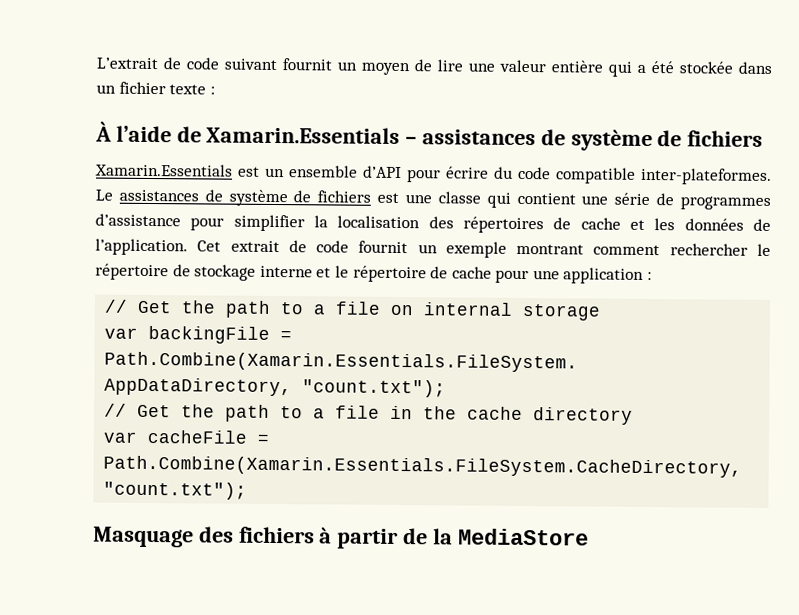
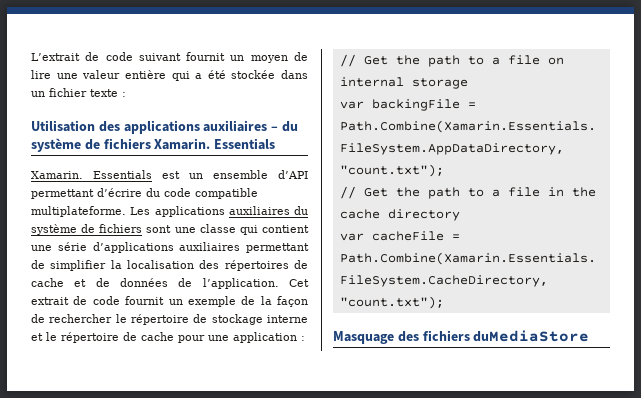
- À l’aide de Xamarin.Essentials – assistances de système de fichiers
- Xamarin.Essentials est un ensemble d’API pour écrire du code compatible inter-plateformes. Le assistances de système de fichiers est une classe qui contient une série de programmes d’assistance pour simplifier la localisation des répertoires de cache et les données de l’application.
+ Utilisation des applications auxiliaires – du système de fichiers Xamarin. Essentials
+ Xamarin. Essentials est un ensemble d’API permettant d’écrire du code compatible multiplateforme. Les applications auxiliaires du système de fichiers sont une classe qui contient une série d’applications auxiliaires permettant de simplifier la localisation des répertoires de cache et de données de l’application.
- Cet extrait de code fournit un exemple montrant comment rechercher le répertoire de stockage interne et le répertoire de cache pour une application :
+ Cet extrait de code fournit un exemple de la façon de rechercher le répertoire de stockage interne et le répertoire de cache pour une application :
- Masquage des fichiers à partir de la MediaStore
+ Masquage des fichiers duMediaStore

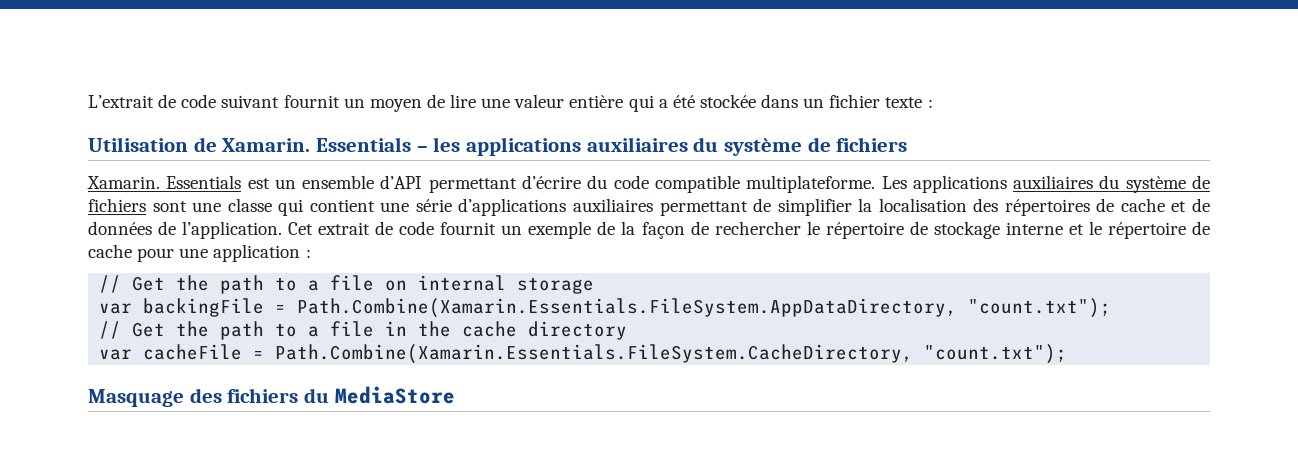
- Utilisation des applications auxiliaires – du système de fichiers Xamarin. Essentials
+ Utilisation de Xamarin. Essentials – les applications auxiliaires du système de fichiers
- Masquage des fichiers duMediaStore
+ Masquage des fichiers du MediaStore

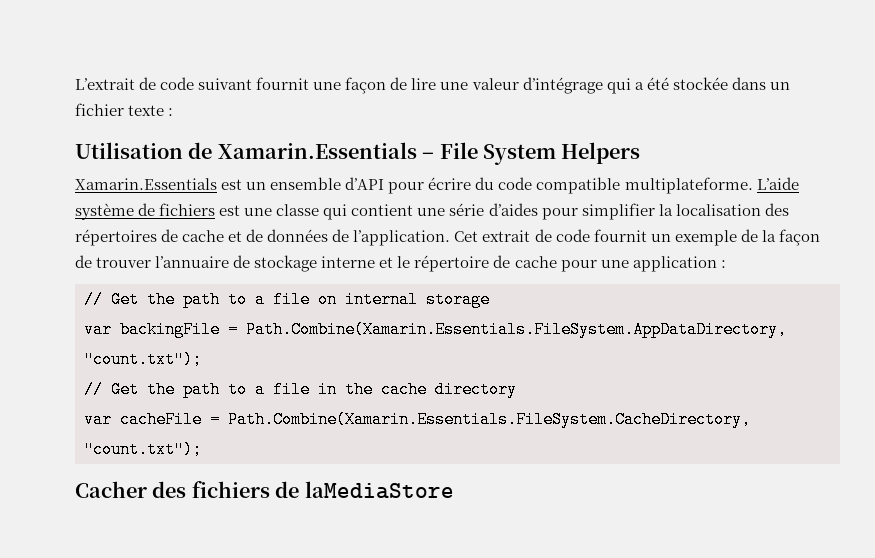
- L’extrait de code suivant fournit un moyen de lire une valeur entière qui a été stockée dans un fichier texte :
+ L’extrait de code suivant fournit une façon de lire une valeur d’intégrage qui a été stockée dans un fichier texte :
- Utilisation de Xamarin. Essentials – les applications auxiliaires du système de fichiers
- Xamarin. Essentials est un ensemble d’API permettant d’écrire du code compatible multiplateforme.
+ Utilisation de Xamarin.Essentials – File System Helpers
+ Xamarin.Essentials est un ensemble d’API pour écrire du code compatible multiplateforme.
- Les applications auxiliaires du système de fichiers sont une classe qui contient une série d’applications auxiliaires permettant de simplifier la localisation des répertoires de cache et de données de l’application.
+ L’aide système de fichiers est une classe qui contient une série d’aides pour simplifier la localisation des répertoires de cache et de données de l’application.
- Cet extrait de code fournit un exemple de la façon de rechercher le répertoire de stockage interne et le répertoire de cache pour une application :
+ Cet extrait de code fournit un exemple de la façon de trouver l’annuaire de stockage interne et le répertoire de cache pour une application :
- Masquage des fichiers du MediaStore
+ Cacher des fichiers de laMediaStore

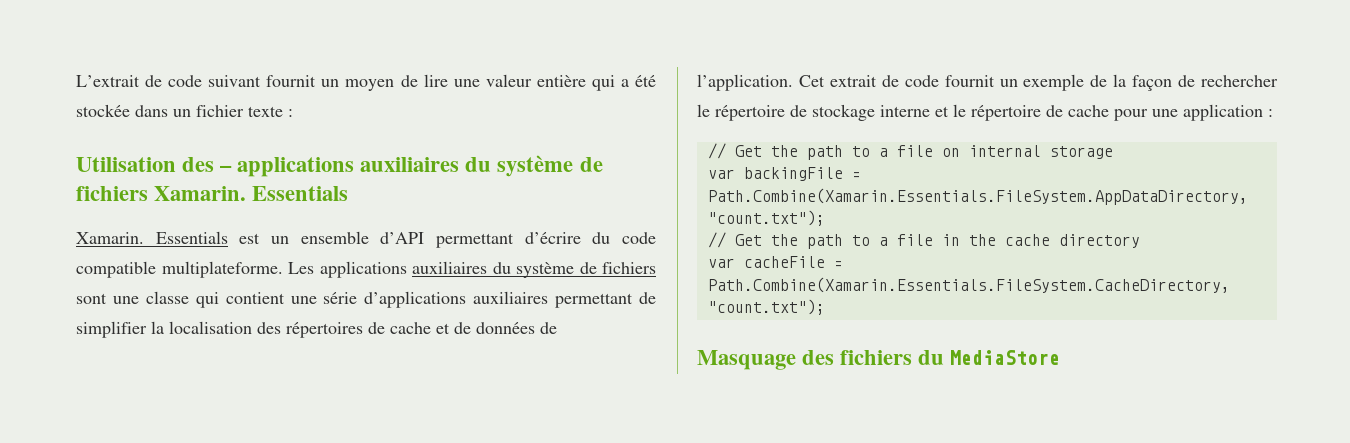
- L’extrait de code suivant fournit une façon de lire une valeur d’intégrage qui a été stockée dans un fichier texte :
+ L’extrait de code suivant fournit un moyen de lire une valeur entière qui a été stockée dans un fichier texte :
- Utilisation de Xamarin.Essentials – File System Helpers
- Xamarin.Essentials est un ensemble d’API pour écrire du code compatible multiplateforme.
+ Utilisation des – applications auxiliaires du système de fichiers Xamarin. Essentials
+ Xamarin. Essentials est un ensemble d’API permettant d’écrire du code compatible multiplateforme.
- L’aide système de fichiers est une classe qui contient une série d’aides pour simplifier la localisation des répertoires de cache et de données de l’application.
+ Les applications auxiliaires du système de fichiers sont une classe qui contient une série d’applications auxiliaires permettant de simplifier la localisation des répertoires de cache et de données de l’application.
- Cet extrait de code fournit un exemple de la façon de trouver l’annuaire de stockage interne et le répertoire de cache pour une application :
+ Cet extrait de code fournit un exemple de la façon de rechercher le répertoire de stockage interne et le répertoire de cache pour une application :
- Cacher des fichiers de laMediaStore
+ Masquage des fichiers du MediaStore

